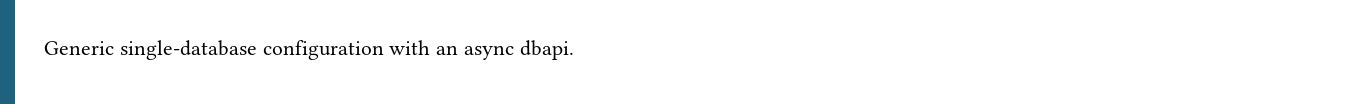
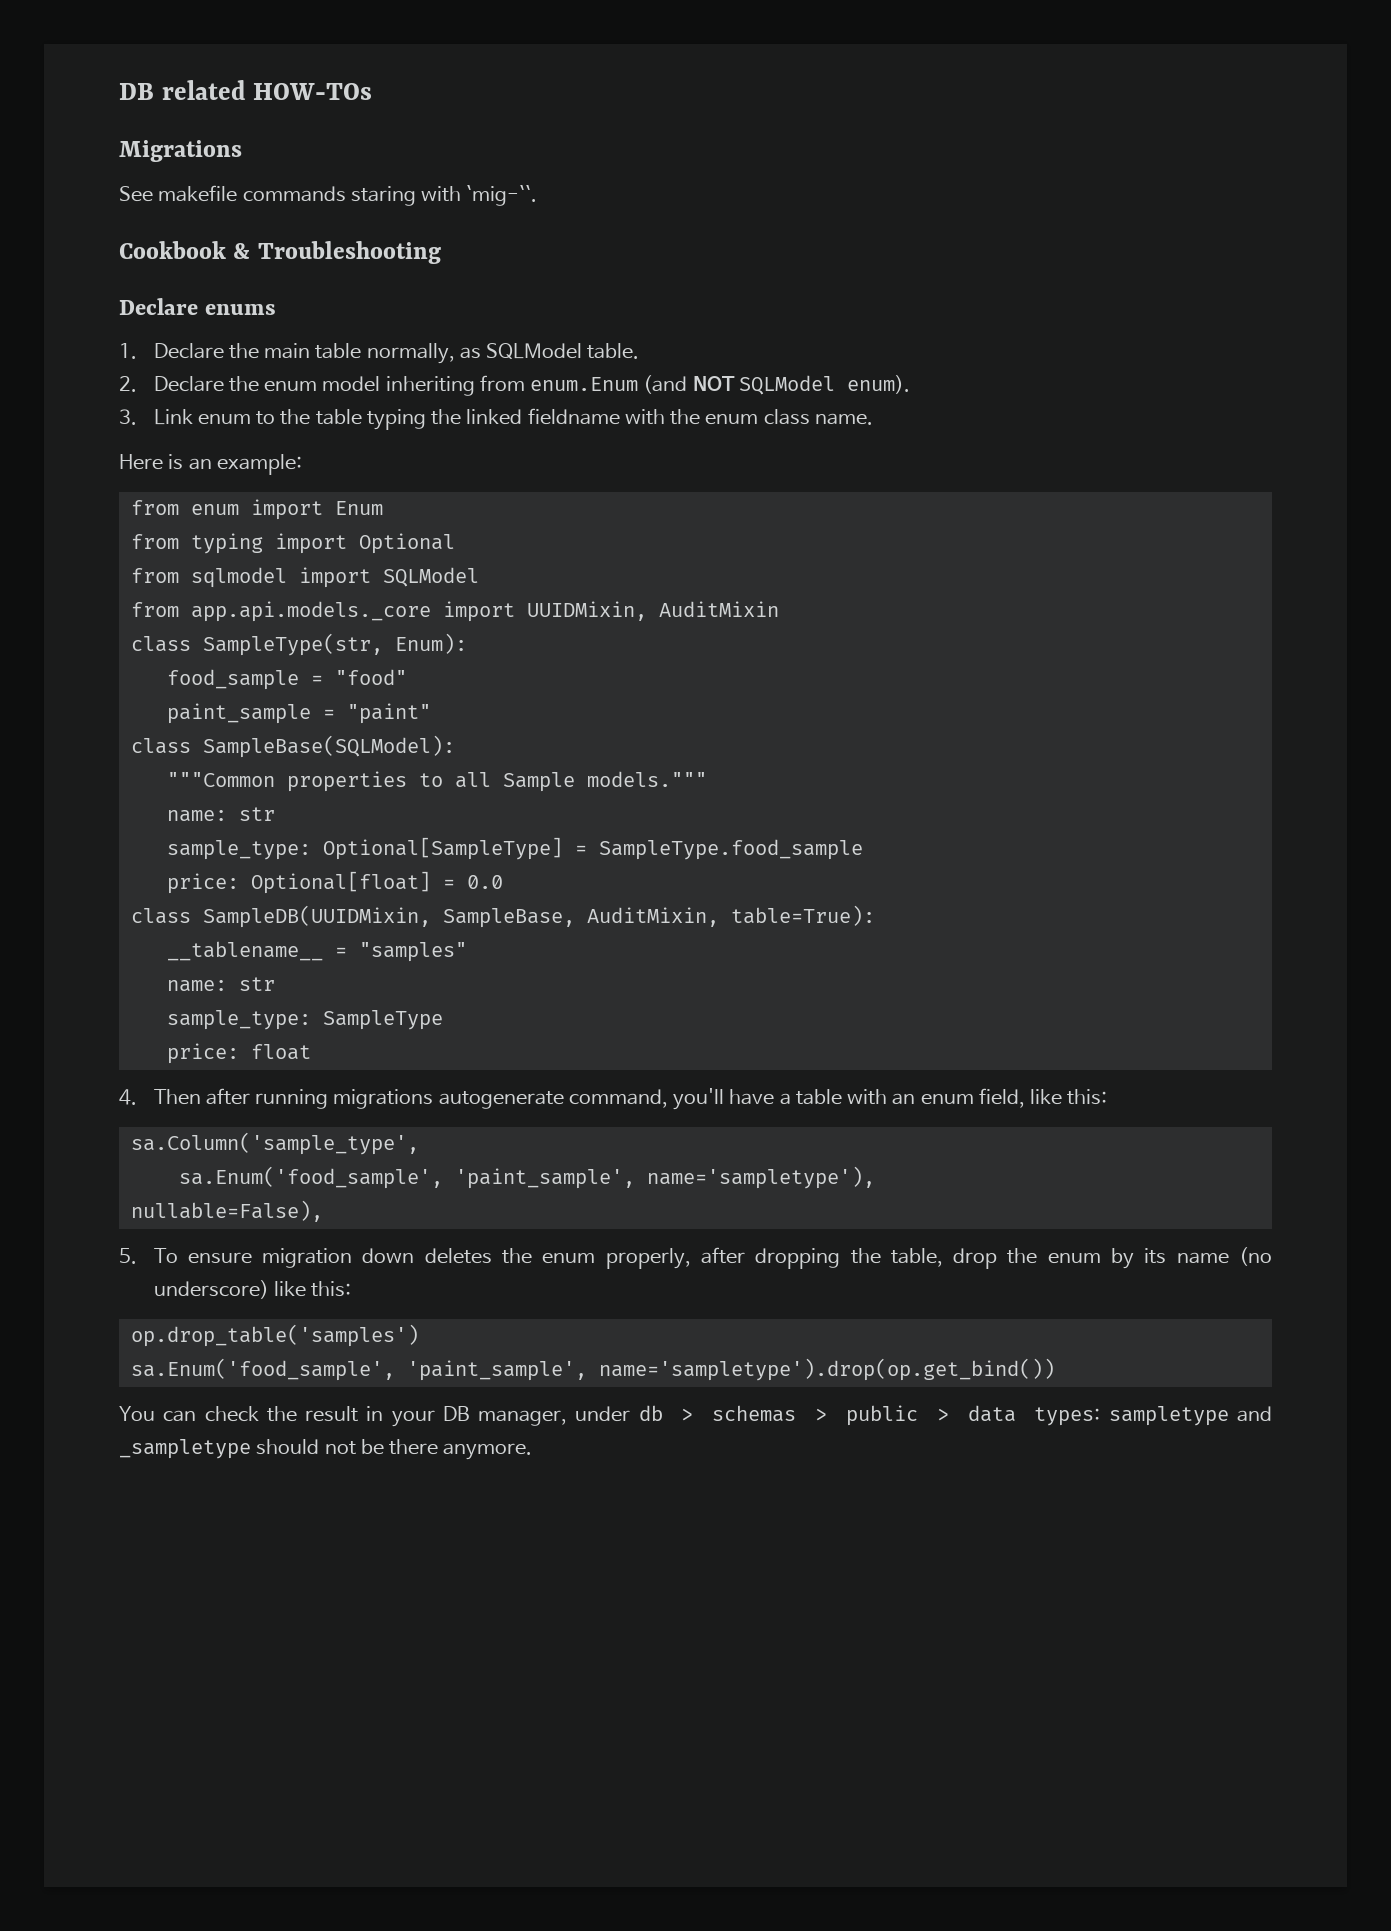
- Generic single-database configuration with an async dbapi.
+ DB related HOW-TOs
+ Migrations
+ See makefile commands staring with `mig-``.
+ Cookbook & Troubleshooting
+ Declare enums
+ 1. Declare the main table normally, as SQLModel table.
+ 2. Declare the enum model inheriting from enum.Enum (and NOT SQLModel enum).
+ 3. Link enum to the table typing the linked fieldname with the enum class name.
+ Here is an example:
+ from enum import Enum
+ from typing import Optional
+ from sqlmodel import SQLModel
+ from app.api.models._core import UUIDMixin, AuditMixin
+ class SampleType(str, Enum):
+ food_sample = "food"
+ paint_sample = "paint"
+ class SampleBase(SQLModel):
+ """Common properties to all Sample models."""
+ name: str
+ sample_type: Optional[SampleType] = SampleType.food_sample
+ price: Optional[float] = 0.0
+ class SampleDB(UUIDMixin, SampleBase, AuditMixin, table=True):
+ __tablename__ = "samples"
+ name: str
+ sample_type: SampleType
+ price: float
+ 4. Then after running migrations autogenerate command, you'll have a table with an enum field, like this:
+ sa.Column('sample_type',
+ sa.Enum('food_sample', 'paint_sample', name='sampletype'),
+ nullable=False),
+ 5. To ensure migration down deletes the enum properly, after dropping the table, drop the enum by its name (no underscore) like this:
+ op.drop_table('samples')
+ sa.Enum('food_sample', 'paint_sample', name='sampletype').drop(op.get_bind())
+ You can check the result in your DB manager, under db > schemas > public > data types: sampletype and _sampletype should not be there anymore.

